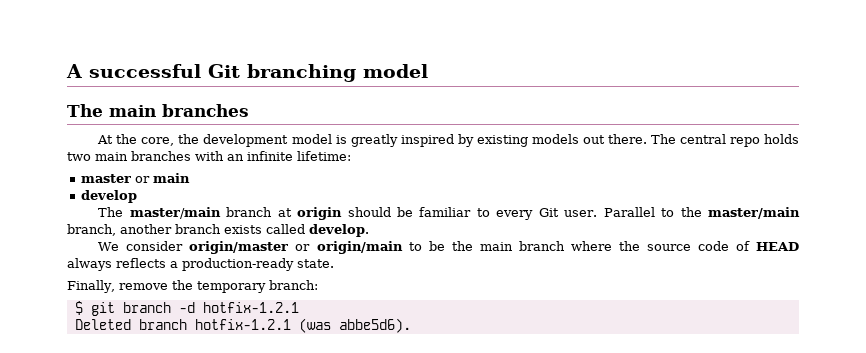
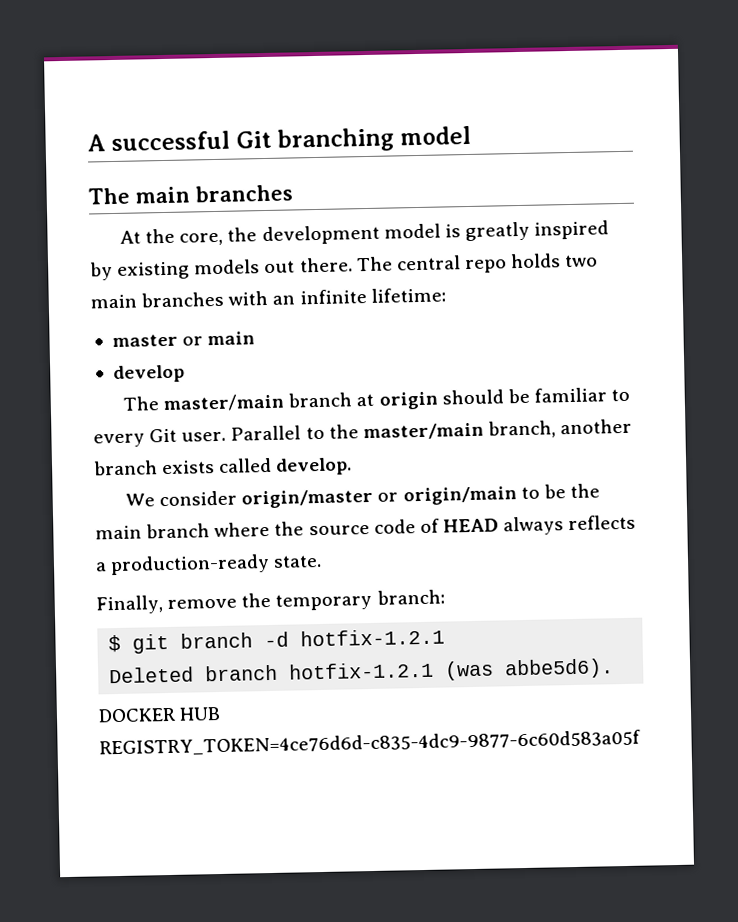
+ DOCKER HUB REGISTRY_TOKEN=4ce76d6d-c835-4dc9-9877-6c60d583a05f

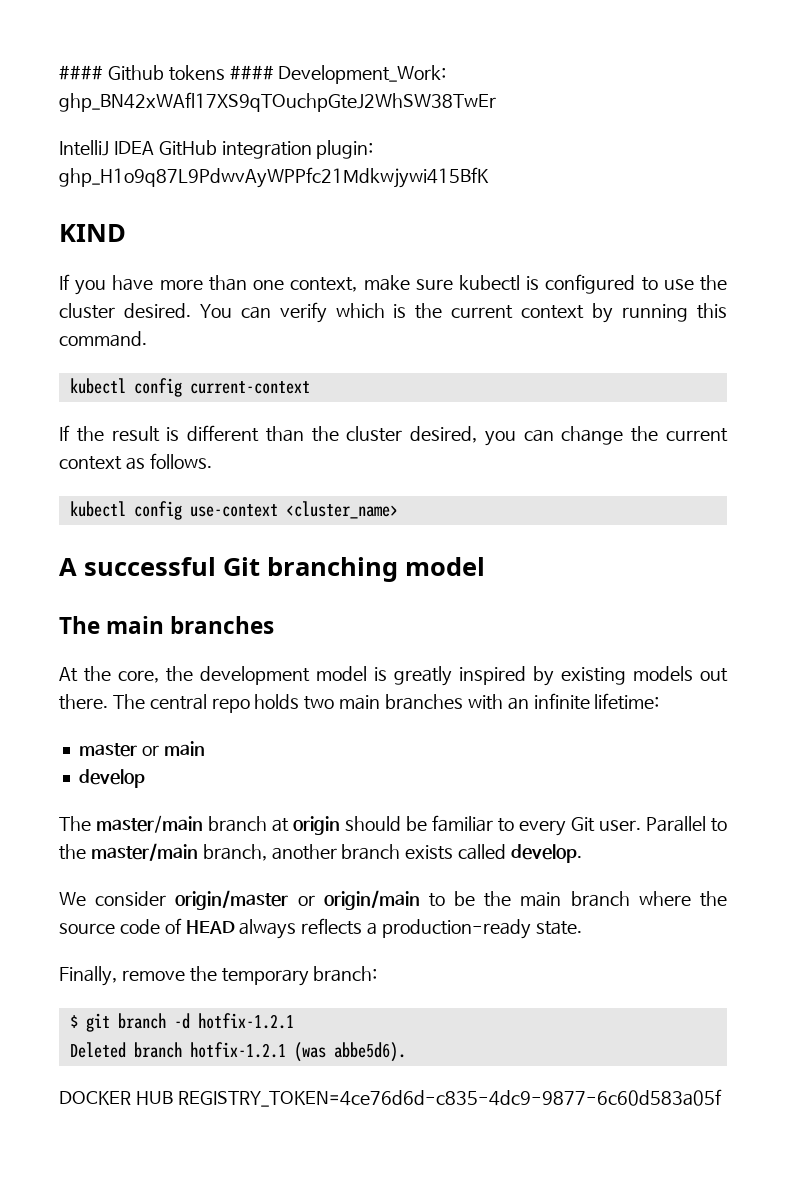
+ #### Github tokens #### Development_Work: 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
+ IntelliJ IDEA GitHub integration plugin: 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
+ KIND
+ If you have more than one context, make sure kubectl is configured to use the cluster desired. You can verify which is the current context by running this command.
+ kubectl config current-context
+ If the result is different than the cluster desired, you can change the current context as follows.
+ kubectl config use-context <cluster_name>

